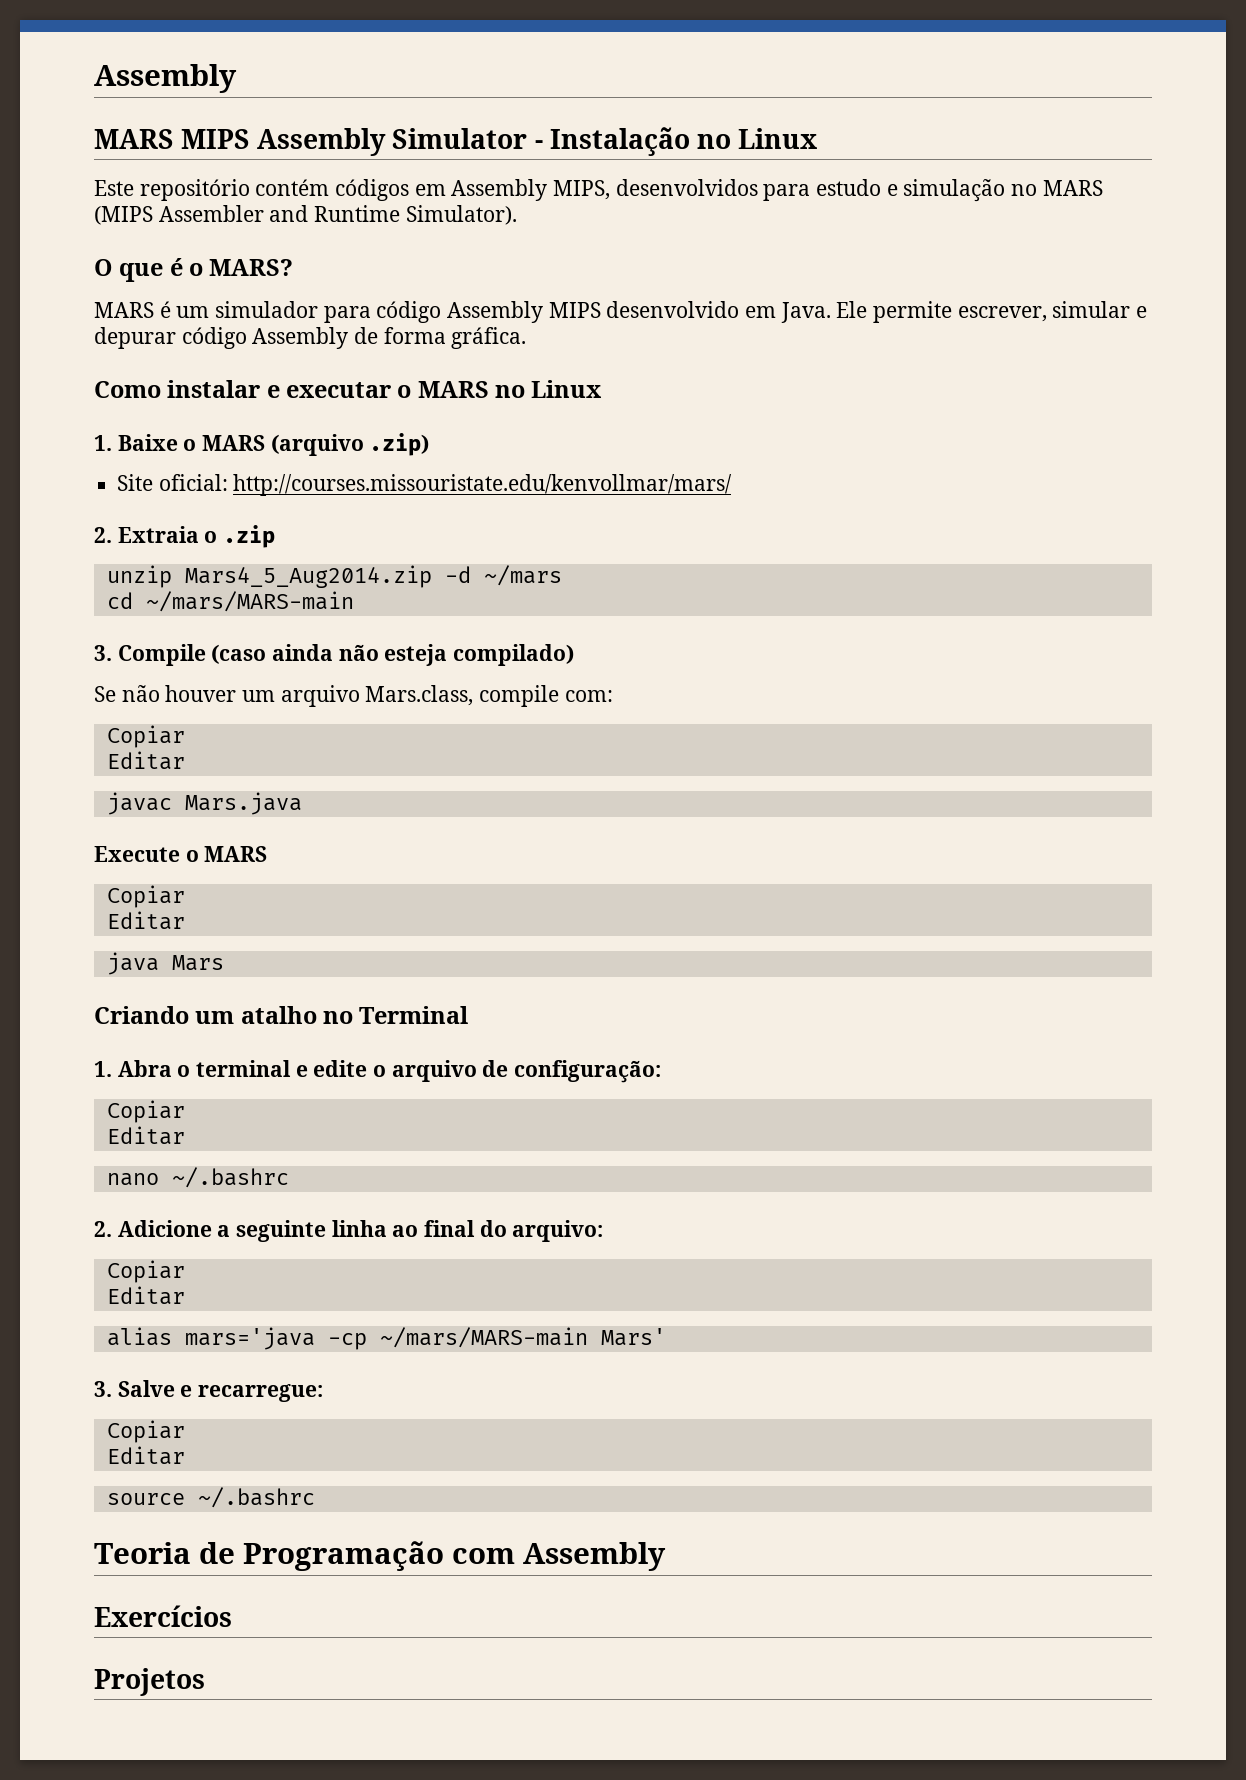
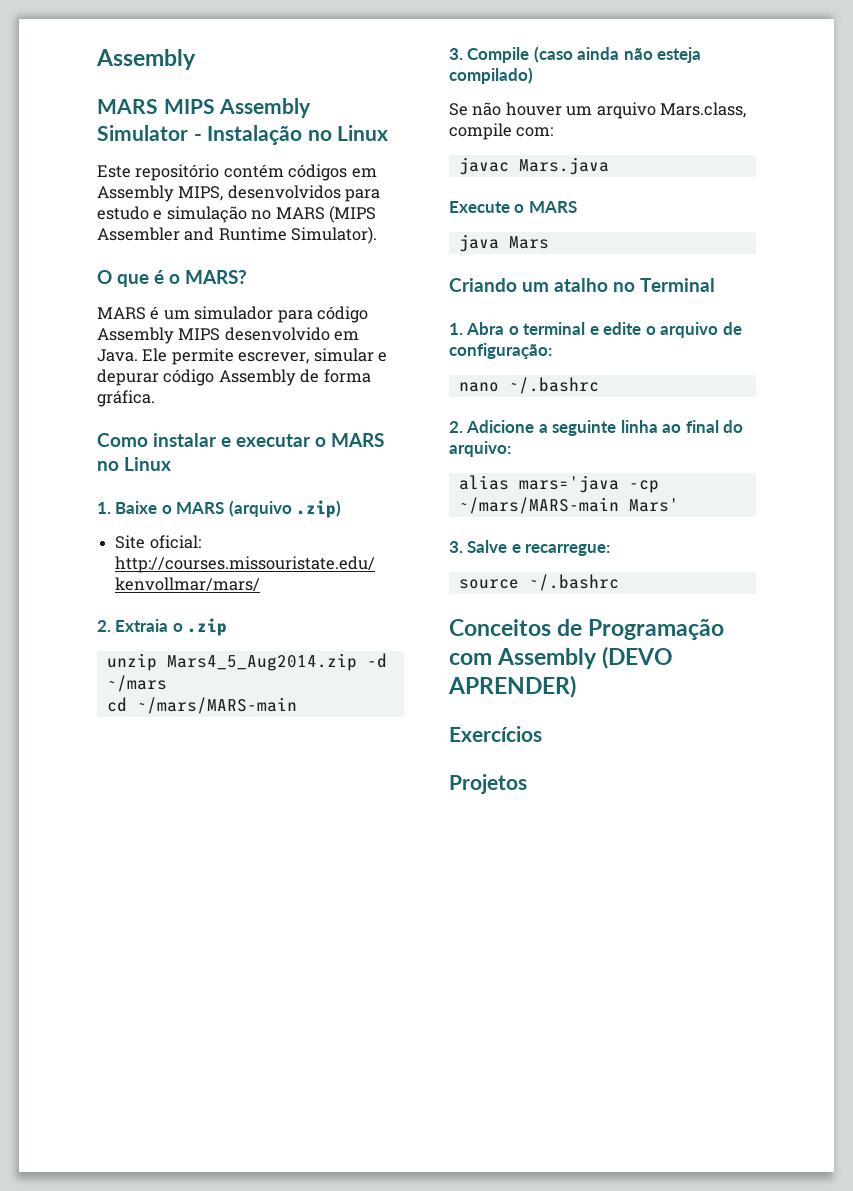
  Se não houver um arquivo Mars.class, compile com:
- Copiar
- Editar
  Execute o MARS
- Copiar
- Editar
  1. Abra o terminal e edite o arquivo de configuração:
- Copiar
- Editar
  2. Adicione a seguinte linha ao final do arquivo:
- Copiar
- Editar
  3. Salve e recarregue:
- Copiar
- Editar
- Teoria de Programação com Assembly
+ Conceitos de Programação com Assembly (DEVO APRENDER)

